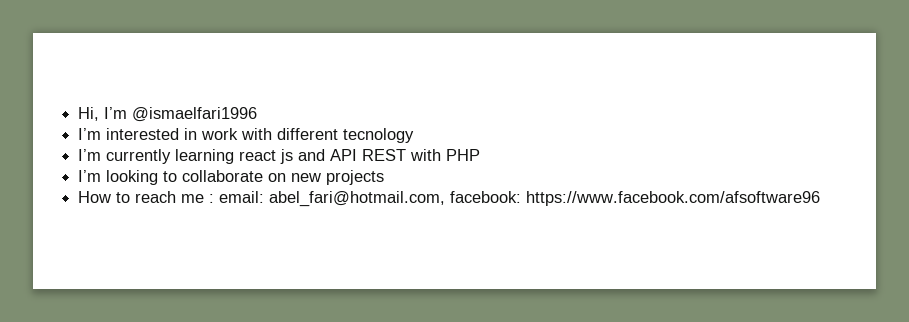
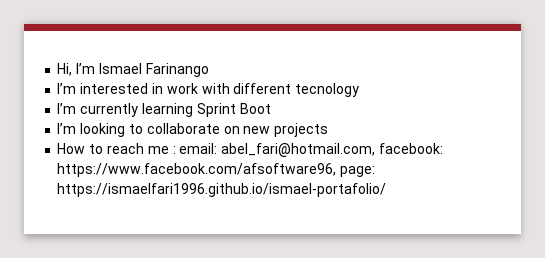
- Hi, I’m @ismaelfari1996
+ Hi, I’m Ismael Farinango
- I’m currently learning react js and API REST with PHP
+ I’m currently learning Sprint Boot
- How to reach me : email: abel_fari@hotmail.com, facebook: https://www.facebook.com/afsoftware96
+ How to reach me : email: abel_fari@hotmail.com, facebook: https://www.facebook.com/afsoftware96, page: https://ismaelfari1996.github.io/ismael-portafolio/

